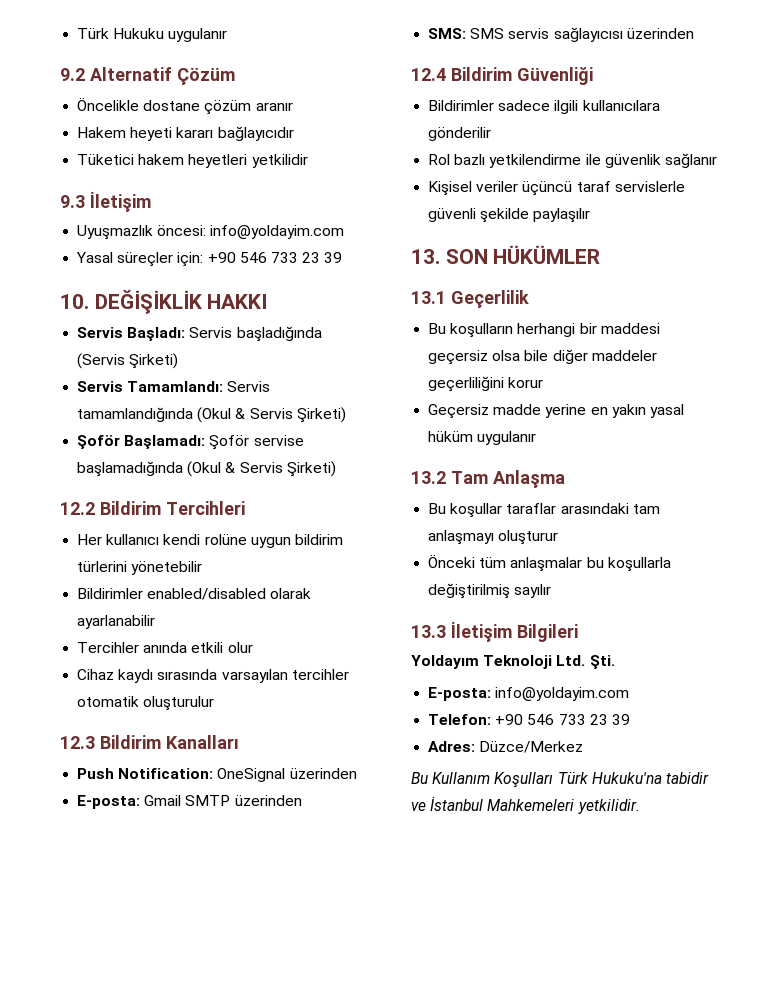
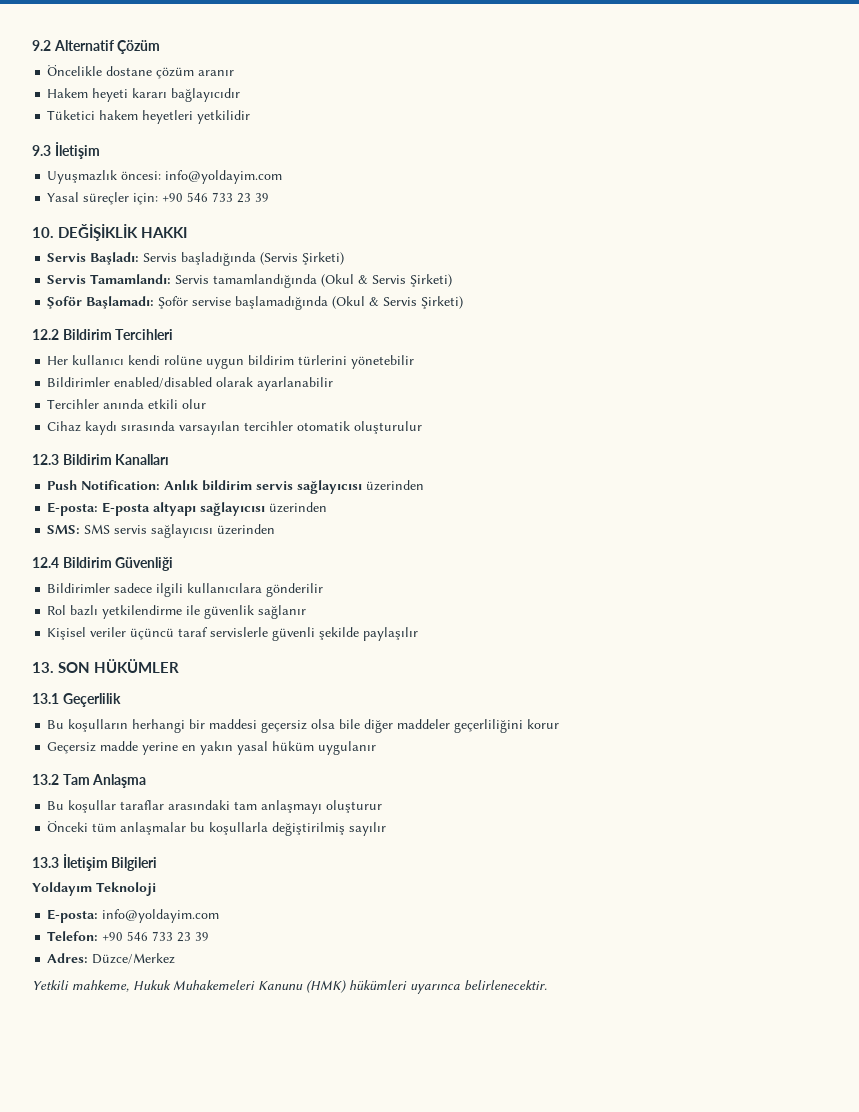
- Türk Hukuku uygulanır
- Push Notification: OneSignal üzerinden
+ Push Notification: Anlık bildirim servis sağlayıcısı üzerinden
- E-posta: Gmail SMTP üzerinden
+ E-posta: E-posta altyapı sağlayıcısı üzerinden
- Yoldayım Teknoloji Ltd. Şti.
+ Yoldayım Teknoloji
- Bu Kullanım Koşulları Türk Hukuku'na tabidir ve İstanbul Mahkemeleri yetkilidir.
+ Yetkili mahkeme, Hukuk Muhakemeleri Kanunu (HMK) hükümleri uyarınca belirlenecektir.

